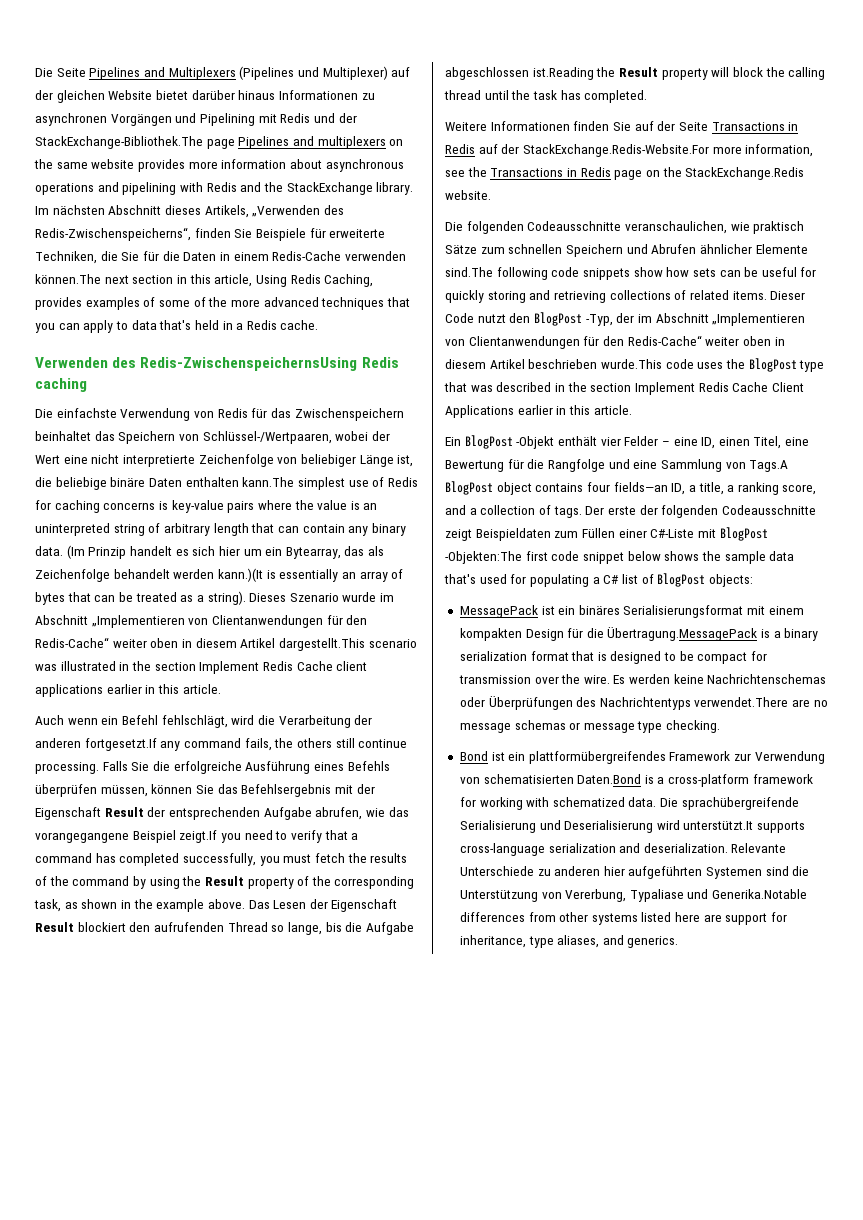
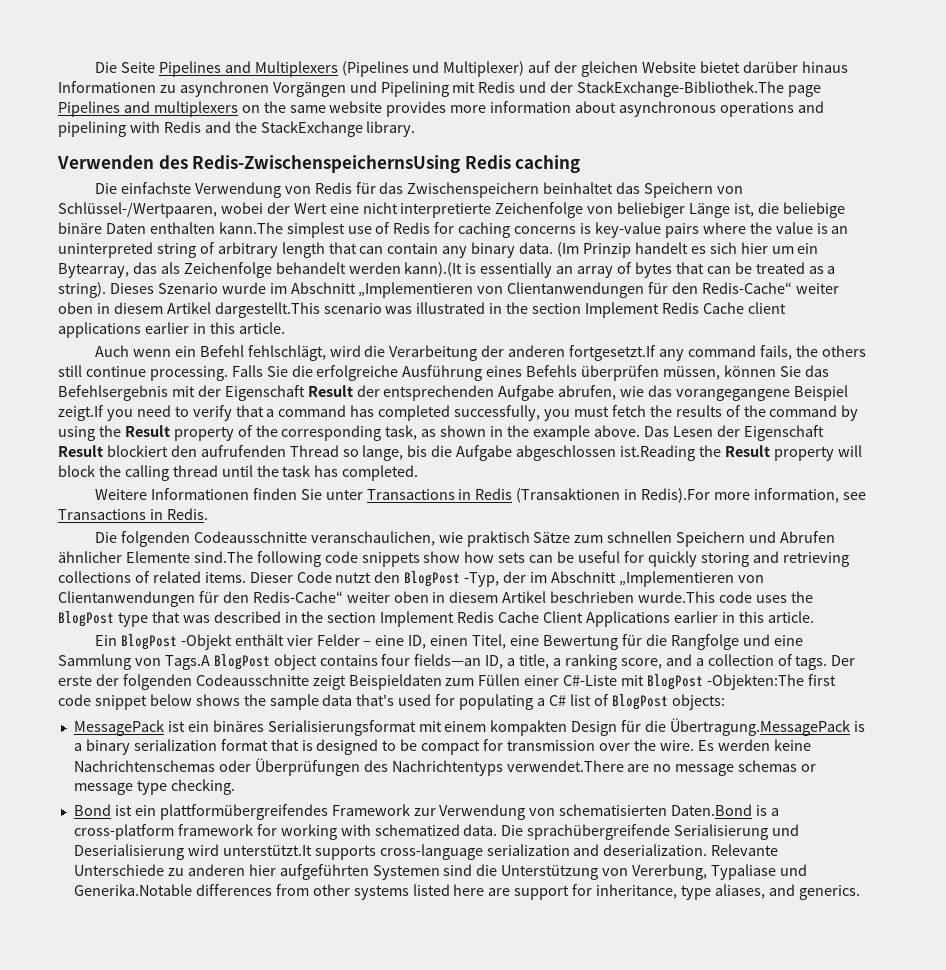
- Im nächsten Abschnitt dieses Artikels, „Verwenden des Redis-Zwischenspeicherns“, finden Sie Beispiele für erweiterte Techniken, die Sie für die Daten in einem Redis-Cache verwenden können.The next section in this article, Using Redis Caching, provides examples of some of the more advanced techniques that you can apply to data that's held in a Redis cache.
- (Im Prinzip handelt es sich hier um ein Bytearray, das als Zeichenfolge behandelt werden kann.)(It is essentially an array of bytes that can be treated as a string).
+ (Im Prinzip handelt es sich hier um ein Bytearray, das als Zeichenfolge behandelt werden kann).(It is essentially an array of bytes that can be treated as a string).
- Weitere Informationen finden Sie auf der Seite Transactions in Redis auf der StackExchange.Redis-Website.For more information, see the Transactions in Redis page on the StackExchange.Redis website.
+ Weitere Informationen finden Sie unter Transactions in Redis (Transaktionen in Redis).For more information, see Transactions in Redis.

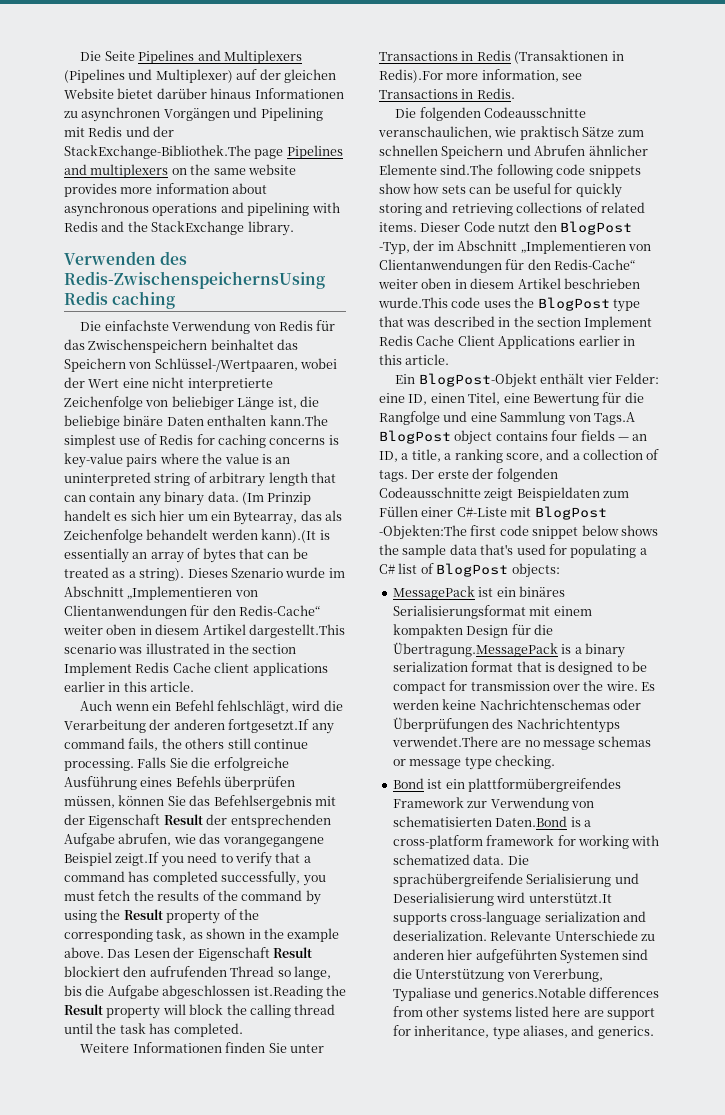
- Ein BlogPost -Objekt enthält vier Felder – eine ID, einen Titel, eine Bewertung für die Rangfolge und eine Sammlung von Tags.A BlogPost object contains four fields—an ID, a title, a ranking score, and a collection of tags.
+ Ein BlogPost-Objekt enthält vier Felder: eine ID, einen Titel, eine Bewertung für die Rangfolge und eine Sammlung von Tags.A BlogPost object contains four fields — an ID, a title, a ranking score, and a collection of tags.
- Relevante Unterschiede zu anderen hier aufgeführten Systemen sind die Unterstützung von Vererbung, Typaliase und Generika.Notable differences from other systems listed here are support for inheritance, type aliases, and generics.
+ Relevante Unterschiede zu anderen hier aufgeführten Systemen sind die Unterstützung von Vererbung, Typaliase und generics.Notable differences from other systems listed here are support for inheritance, type aliases, and generics.

